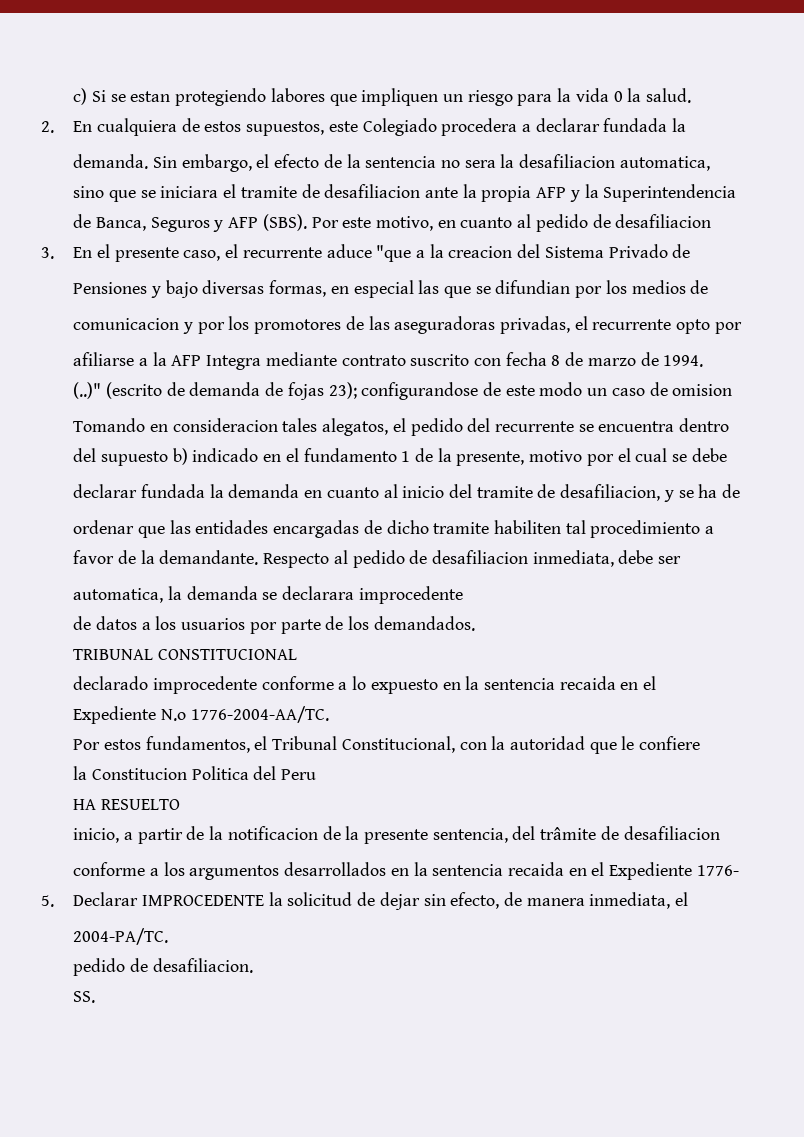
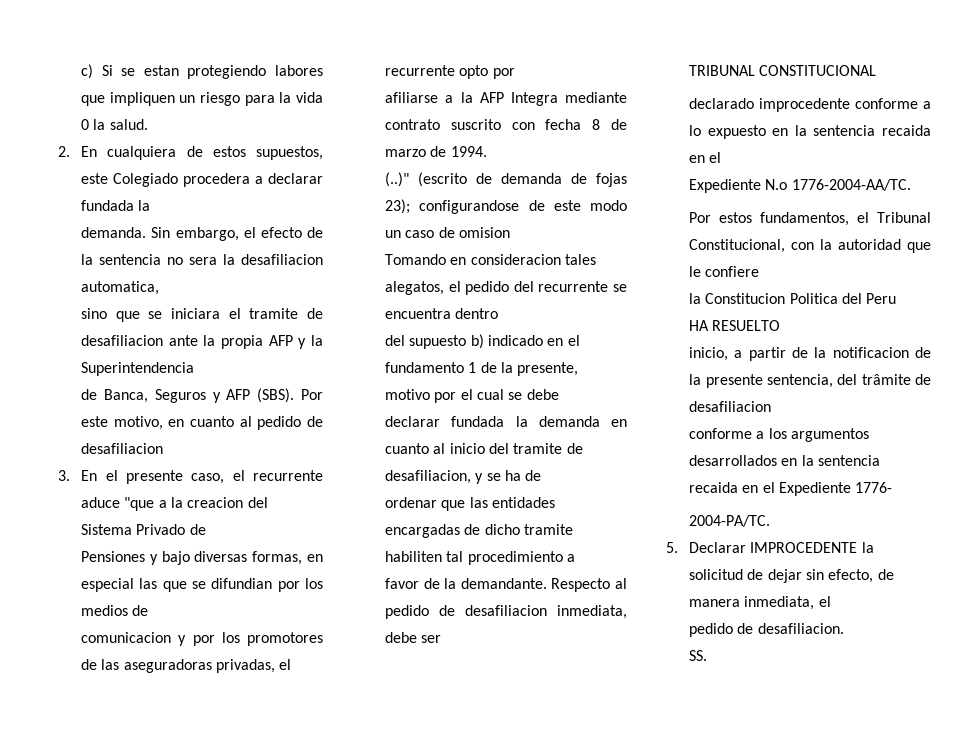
- automatica, la demanda se declarara improcedente
- de datos a los usuarios por parte de los demandados.
+ 2004-PA/TC.
- 2004-PA/TC.

